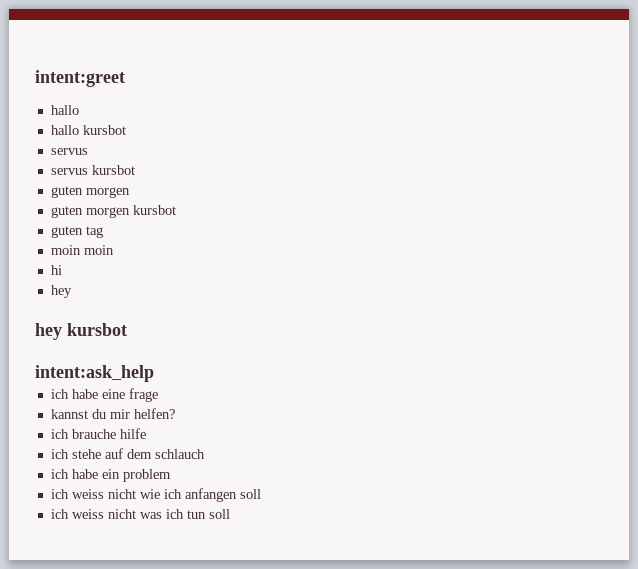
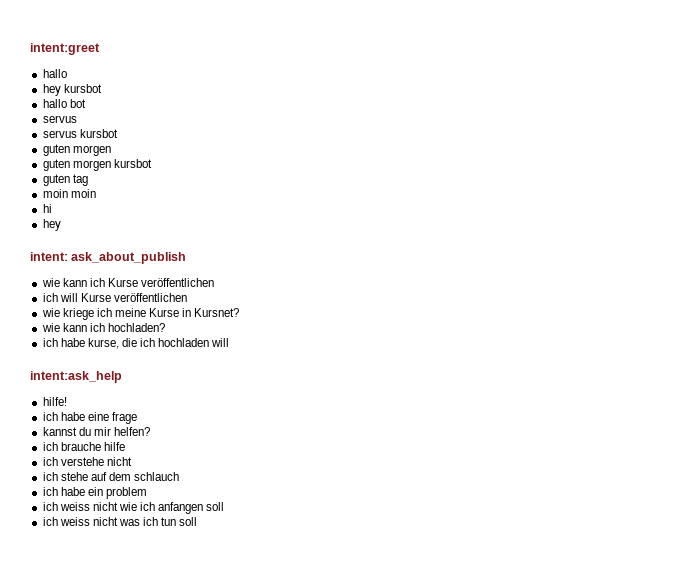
- hallo kursbot
+ hey kursbot
+ hallo bot
- hey kursbot
+ intent: ask_about_publish
+ wie kann ich Kurse veröffentlichen
+ ich will Kurse veröffentlichen
+ wie kriege ich meine Kurse in Kursnet?
+ wie kann ich hochladen?
+ ich habe kurse, die ich hochladen will
+ hilfe!
+ ich verstehe nicht

